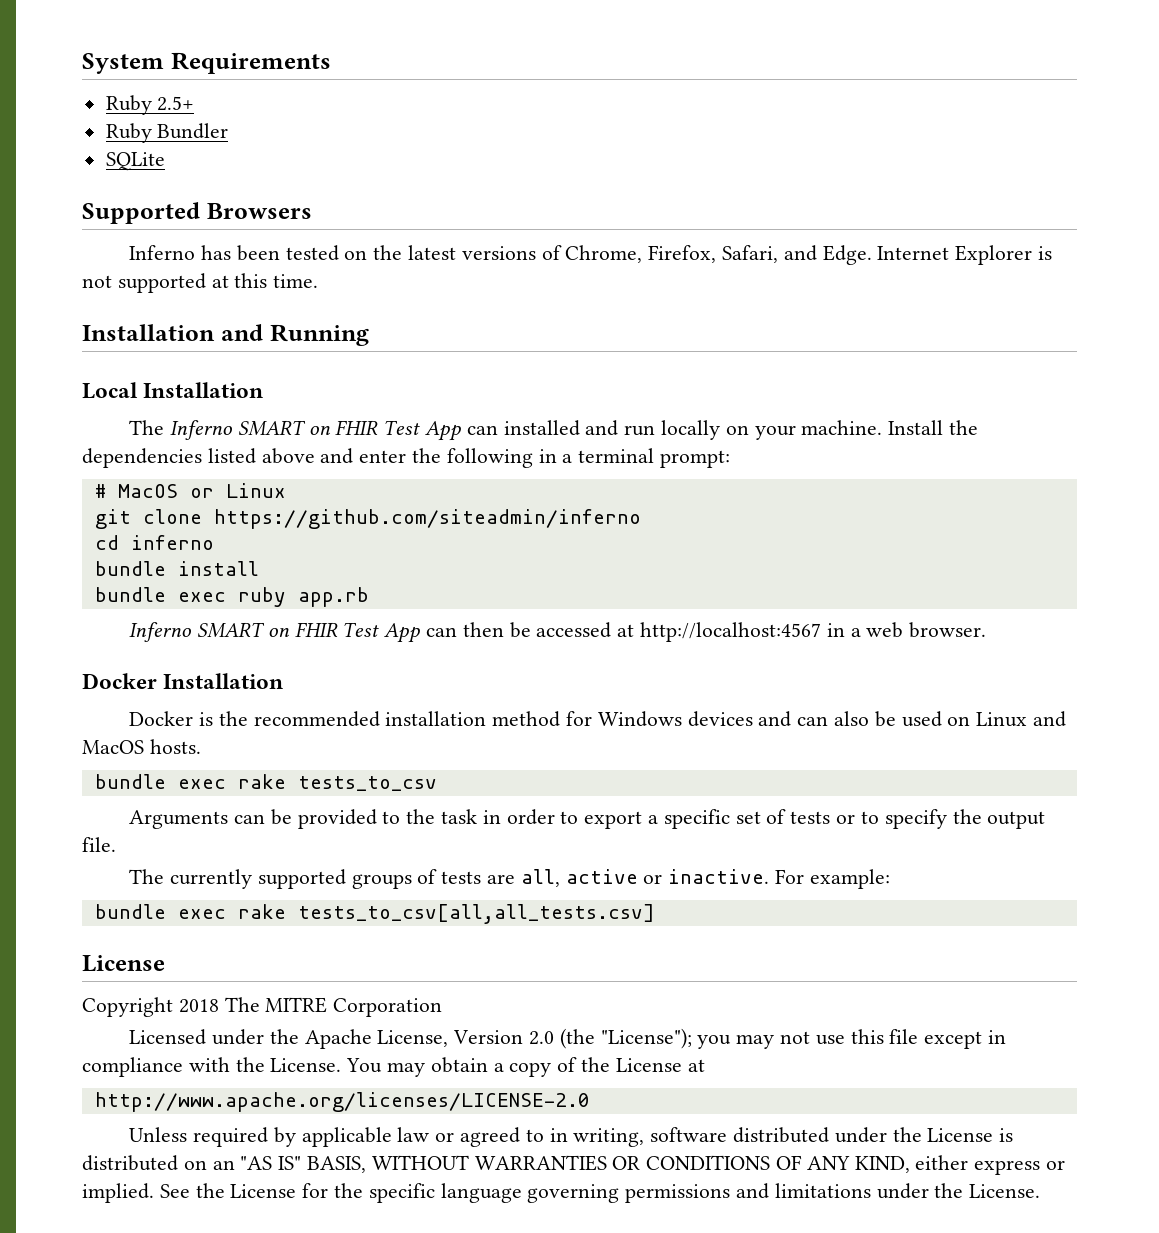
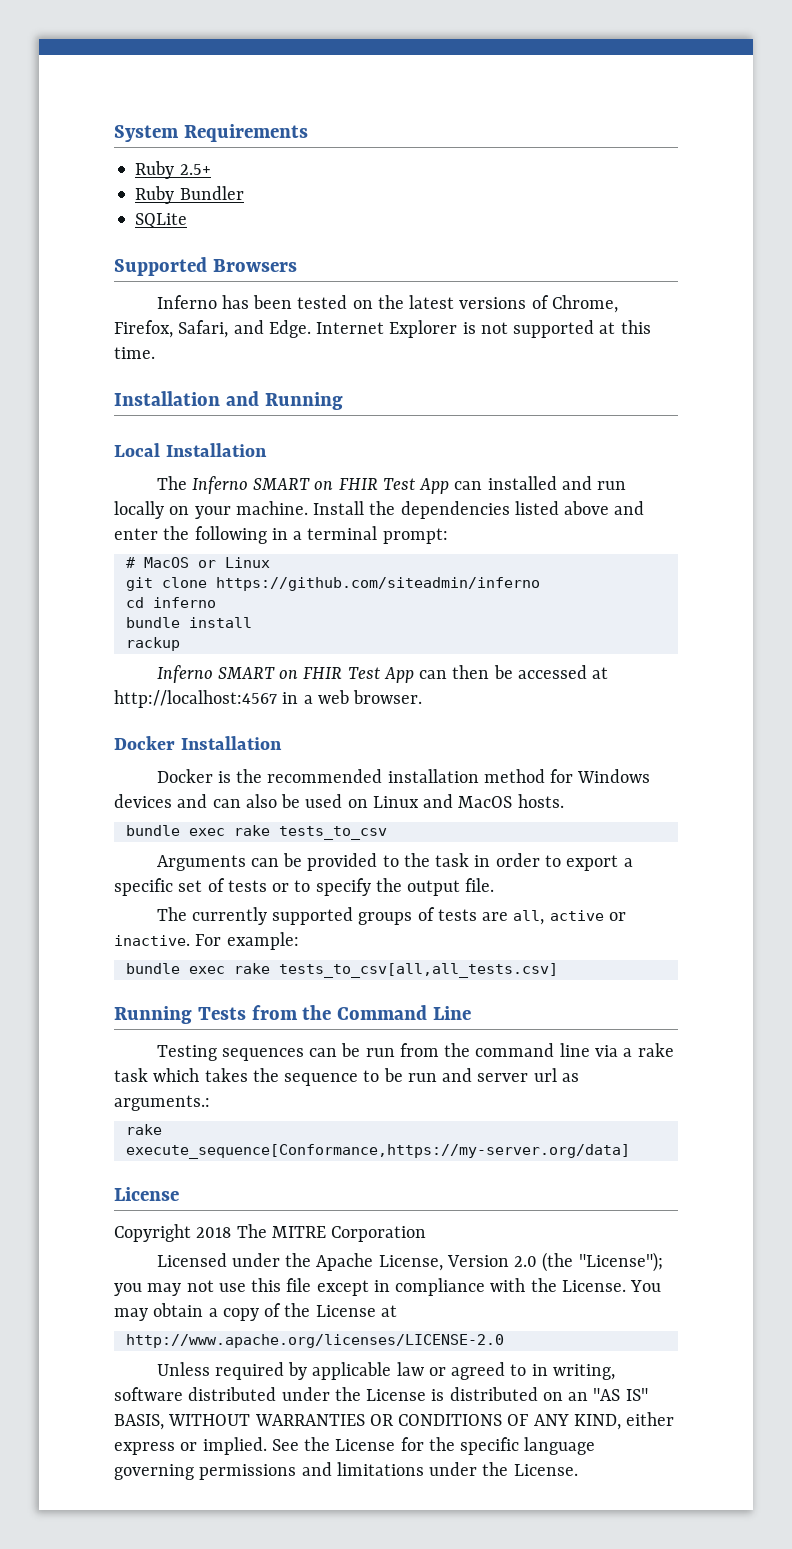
- bundle exec ruby app.rb
+ rackup
+ Running Tests from the Command Line
+ Testing sequences can be run from the command line via a rake task which takes the sequence to be run and server url as arguments.:
+ rake execute_sequence[Conformance,https://my-server.org/data]

